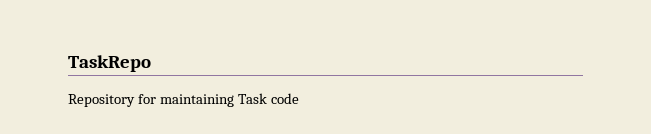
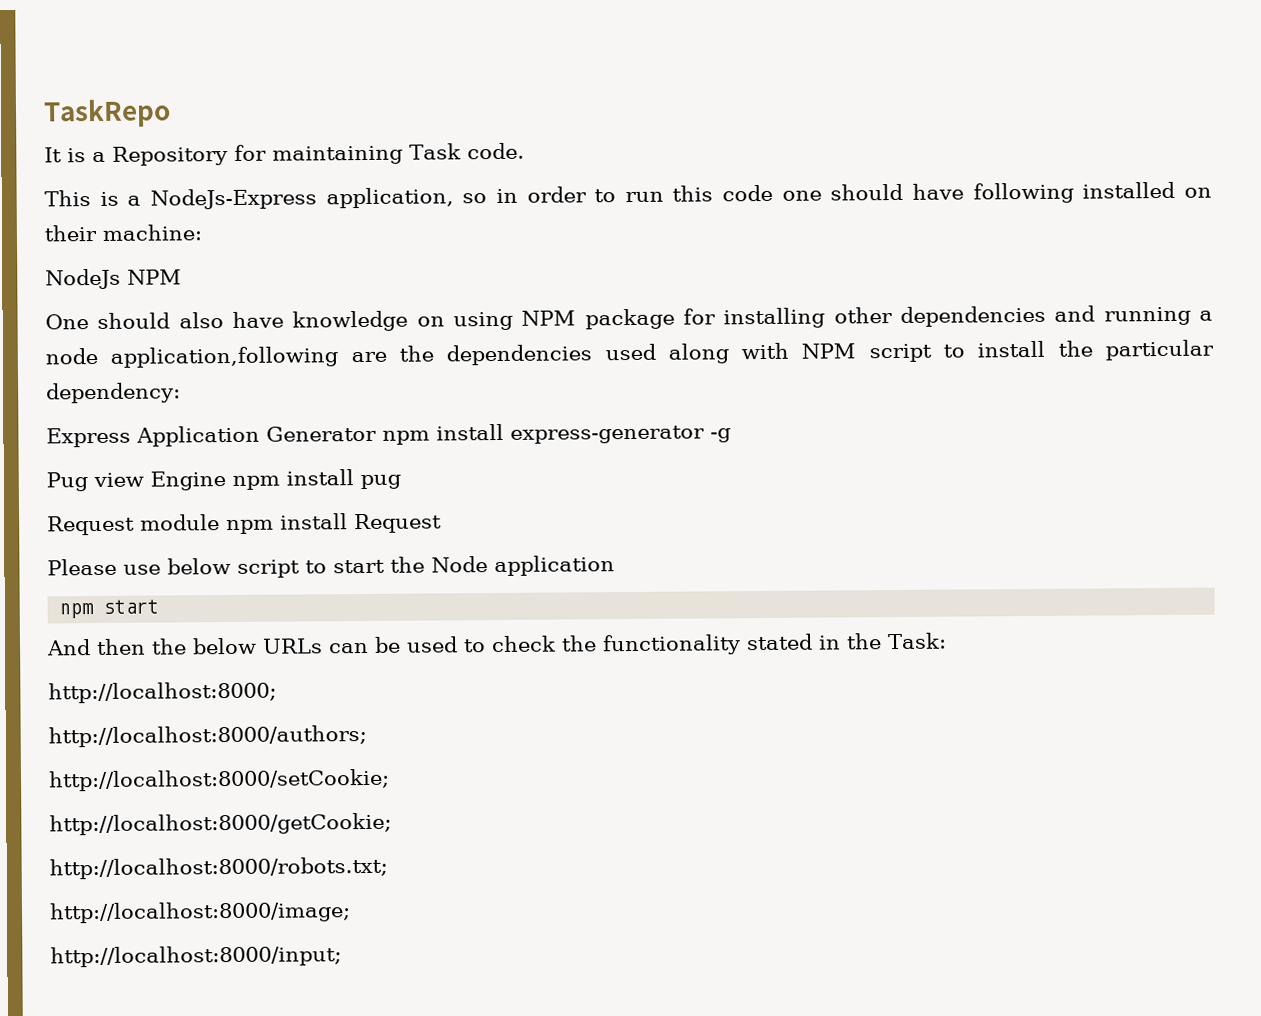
- Repository for maintaining Task code
+ It is a Repository for maintaining Task code.
+ This is a NodeJs-Express application, so in order to run this code one should have following installed on their machine:
+ NodeJs NPM
+ One should also have knowledge on using NPM package for installing other dependencies and running a node application,following are the dependencies used along with NPM script to install the particular dependency:
+ Express Application Generator npm install express-generator -g
+ Pug view Engine npm install pug
+ Request module npm install Request
+ Please use below script to start the Node application
+ npm start
+ And then the below URLs can be used to check the functionality stated in the Task:
+ http://localhost:8000;
+ http://localhost:8000/authors;
+ http://localhost:8000/setCookie;
+ http://localhost:8000/getCookie;
+ http://localhost:8000/robots.txt;
+ http://localhost:8000/image;
+ http://localhost:8000/input;

